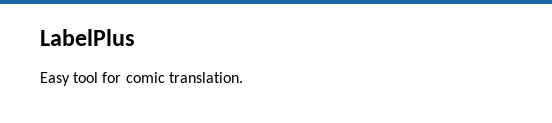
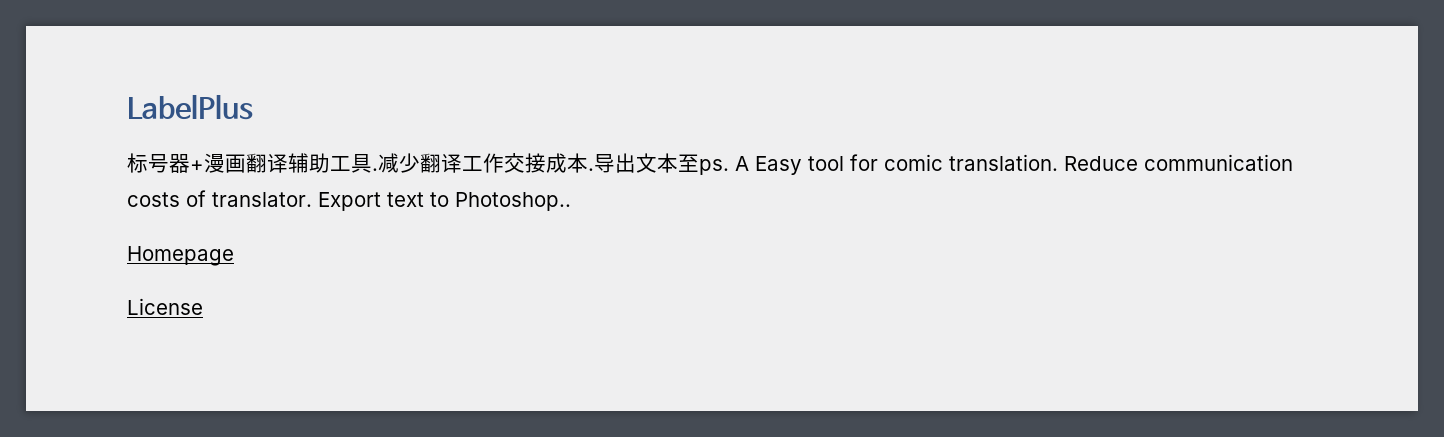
- Easy tool for comic translation.
+ 标号器+漫画翻译辅助工具.减少翻译工作交接成本.导出文本至ps. A Easy tool for comic translation.
+ Reduce communication costs of translator. Export text to Photoshop..
+ Homepage
+ License

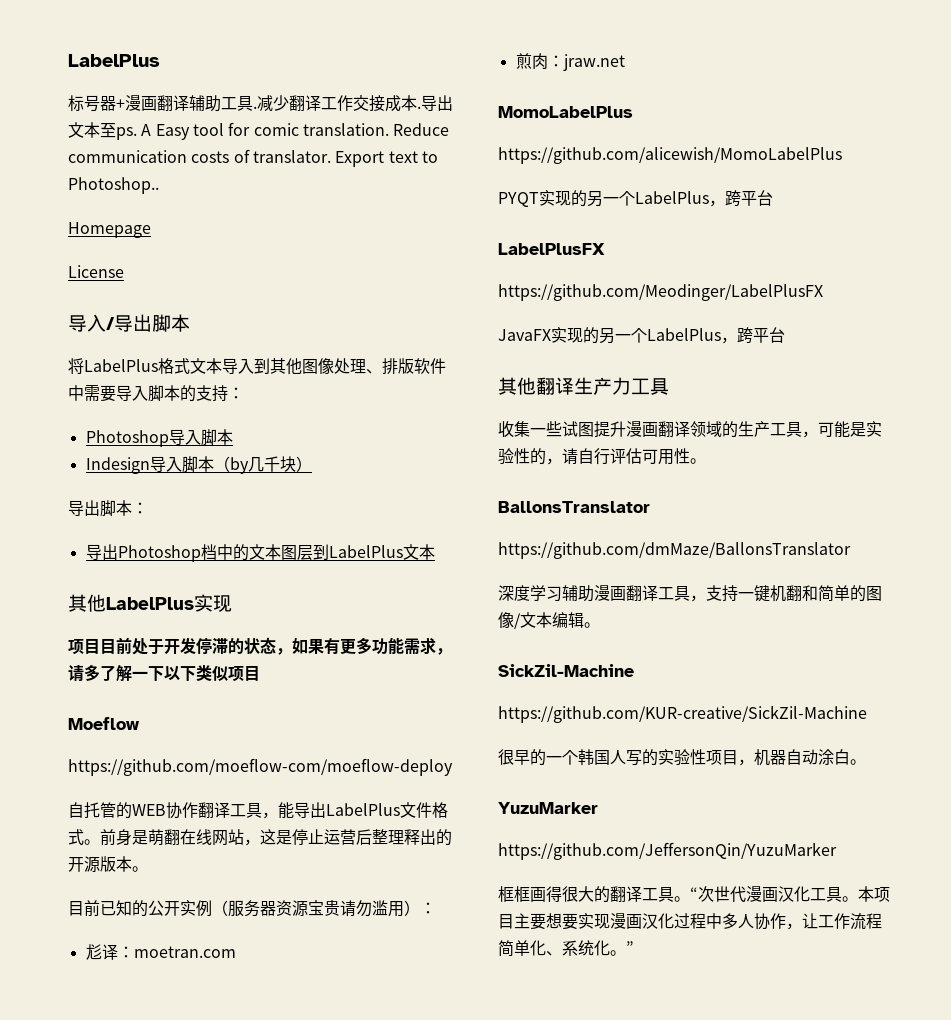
+ 导入/导出脚本
+ 将LabelPlus格式文本导入到其他图像处理、排版软件中需要导入脚本的支持：
+ Photoshop导入脚本
+ Indesign导入脚本（by几千块）
+ 导出脚本：
+ 导出Photoshop档中的文本图层到LabelPlus文本
+ 其他LabelPlus实现
+ 项目目前处于开发停滞的状态，如果有更多功能需求，请多了解一下以下类似项目
+ Moeflow
+ https://github.com/moeflow-com/moeflow-deploy
+ 自托管的WEB协作翻译工具，能导出LabelPlus文件格式。前身是萌翻在线网站，这是停止运营后整理释出的开源版本。
+ 目前已知的公开实例（服务器资源宝贵请勿滥用）：
+ 尨译：moetran.com
+ 煎肉：jraw.net
+ MomoLabelPlus
+ https://github.com/alicewish/MomoLabelPlus
+ PYQT实现的另一个LabelPlus，跨平台
+ LabelPlusFX
+ https://github.com/Meodinger/LabelPlusFX
+ JavaFX实现的另一个LabelPlus，跨平台
+ 其他翻译生产力工具
+ 收集一些试图提升漫画翻译领域的生产工具，可能是实验性的，请自行评估可用性。
+ BallonsTranslator
+ https://github.com/dmMaze/BallonsTranslator
+ 深度学习辅助漫画翻译工具，支持一键机翻和简单的图像/文本编辑。
+ SickZil-Machine
+ https://github.com/KUR-creative/SickZil-Machine
+ 很早的一个韩国人写的实验性项目，机器自动涂白。
+ YuzuMarker
+ https://github.com/JeffersonQin/YuzuMarker
+ 框框画得很大的翻译工具。“次世代漫画汉化工具。本项目主要想要实现漫画汉化过程中多人协作，让工作流程简单化、系统化。”

